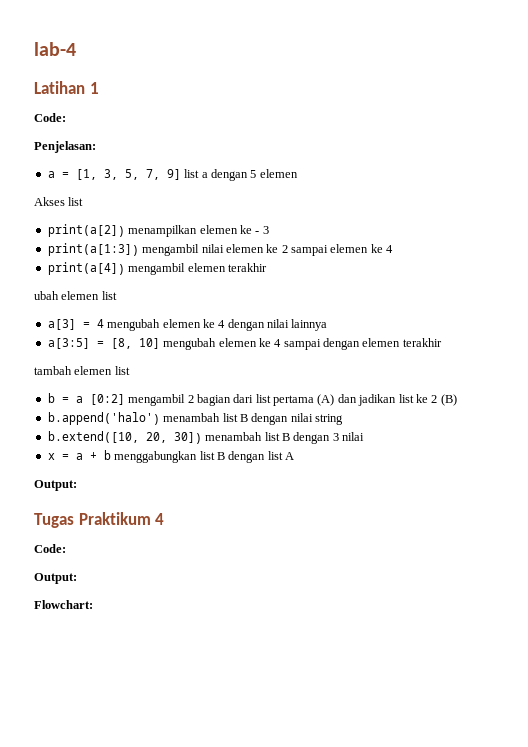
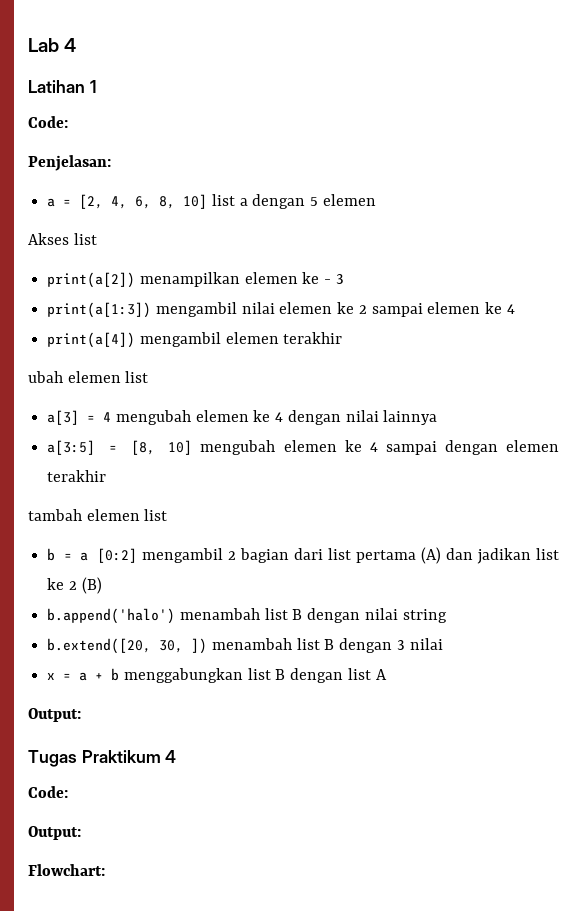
- lab-4
+ Lab 4
- a = [1, 3, 5, 7, 9] list a dengan 5 elemen
+ a = [2, 4, 6, 8, 10] list a dengan 5 elemen
- b.extend([10, 20, 30]) menambah list B dengan 3 nilai
+ b.extend([20, 30, ]) menambah list B dengan 3 nilai

